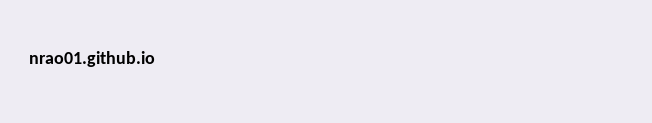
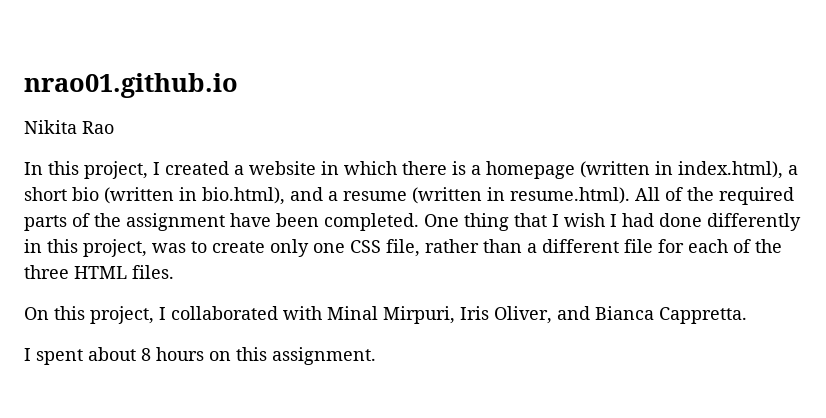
+ Nikita Rao
+ In this project, I created a website in which there is a homepage (written in index.html), a short bio (written in bio.html), and a resume (written in resume.html). All of the required parts of the assignment have been completed. One thing that I wish I had done differently in this project, was to create only one CSS file, rather than a different file for each of the three HTML files.
+ On this project, I collaborated with Minal Mirpuri, Iris Oliver, and Bianca Cappretta.
+ I spent about 8 hours on this assignment.

